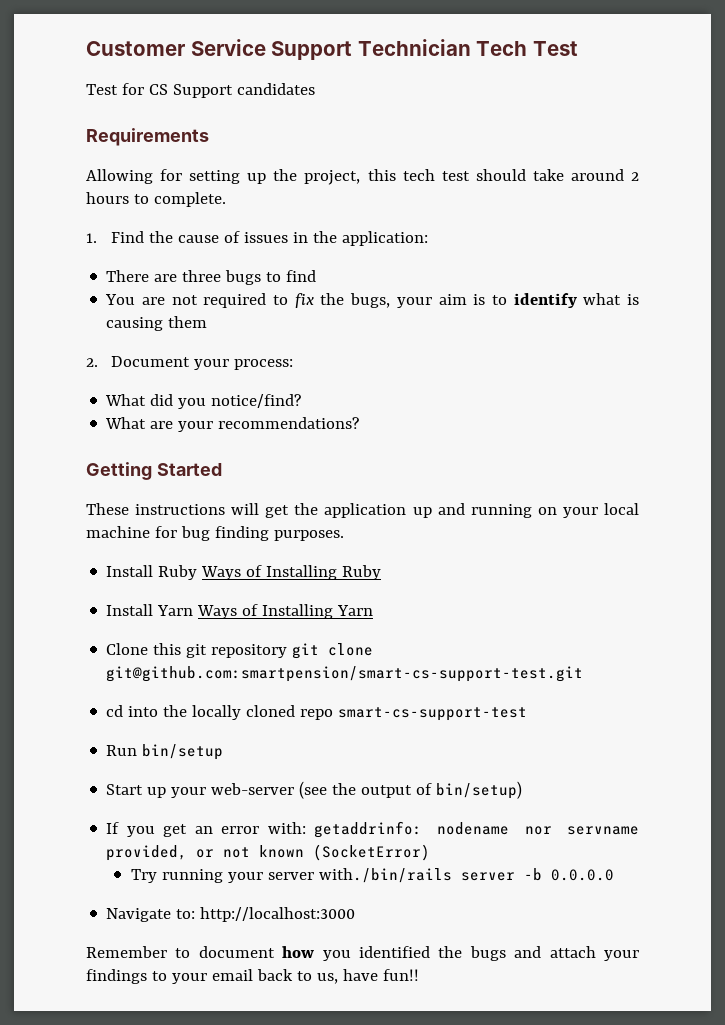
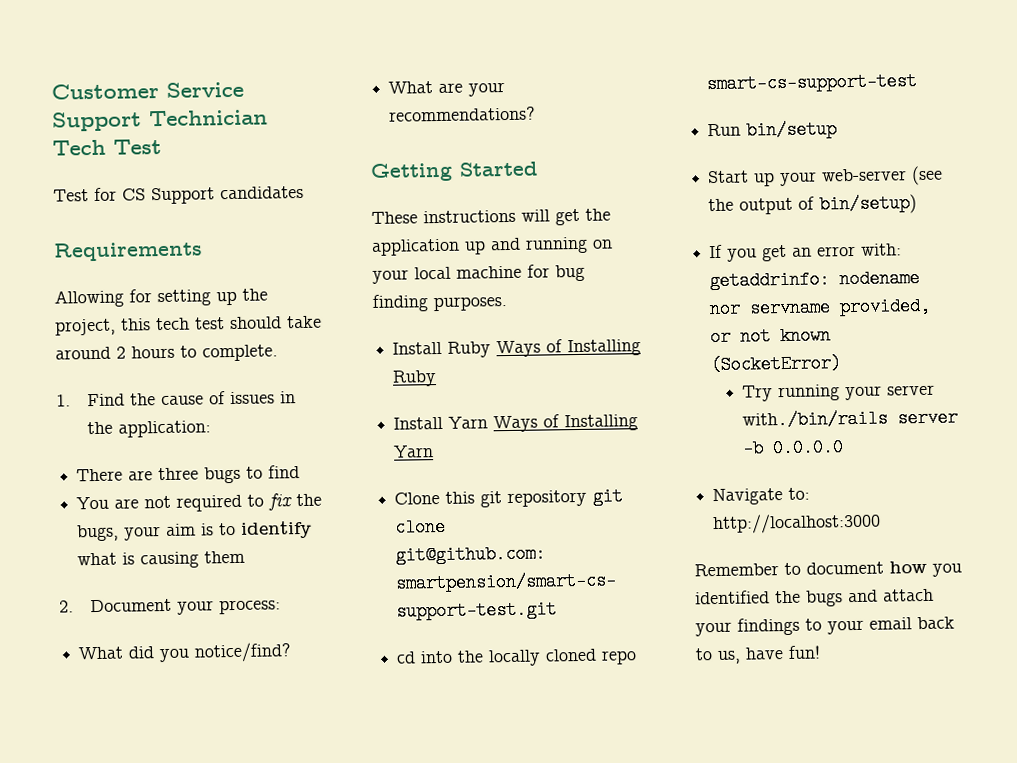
- Remember to document how you identified the bugs and attach your findings to your email back to us, have fun!!
+ Remember to document how you identified the bugs and attach your findings to your email back to us, have fun!

